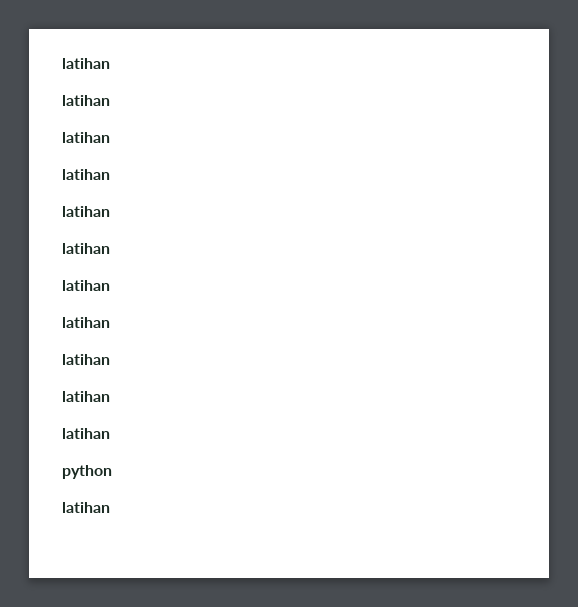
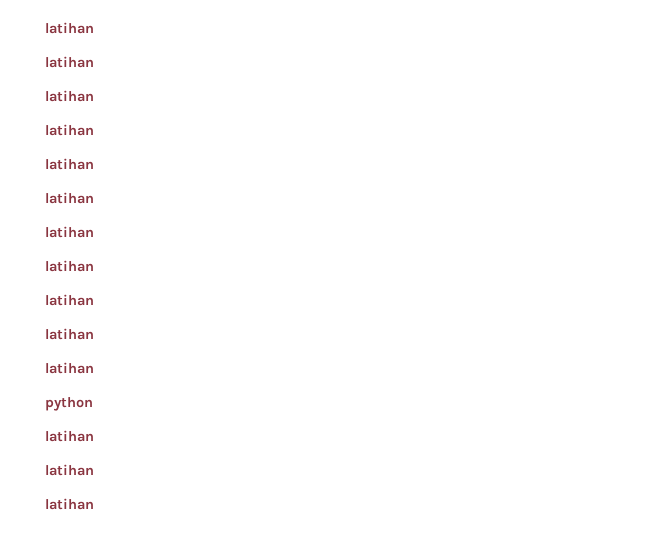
  python
+ latihan
+ latihan

